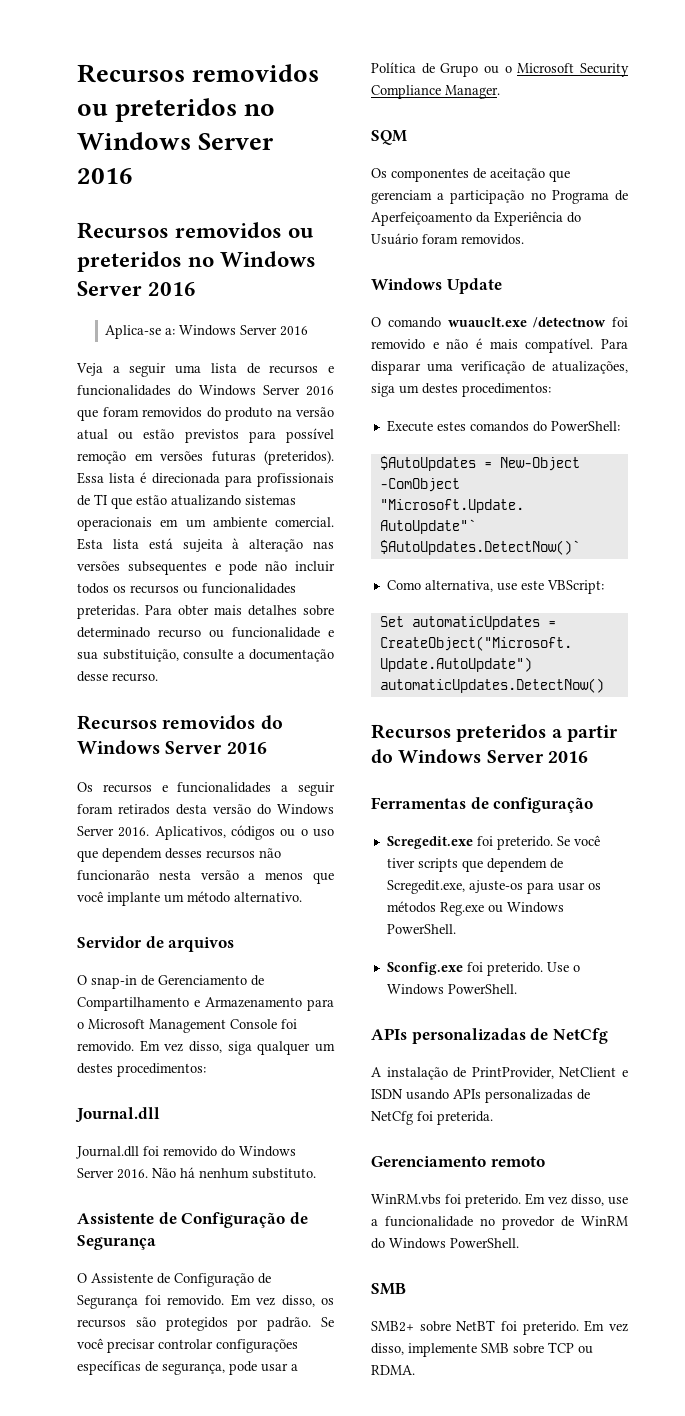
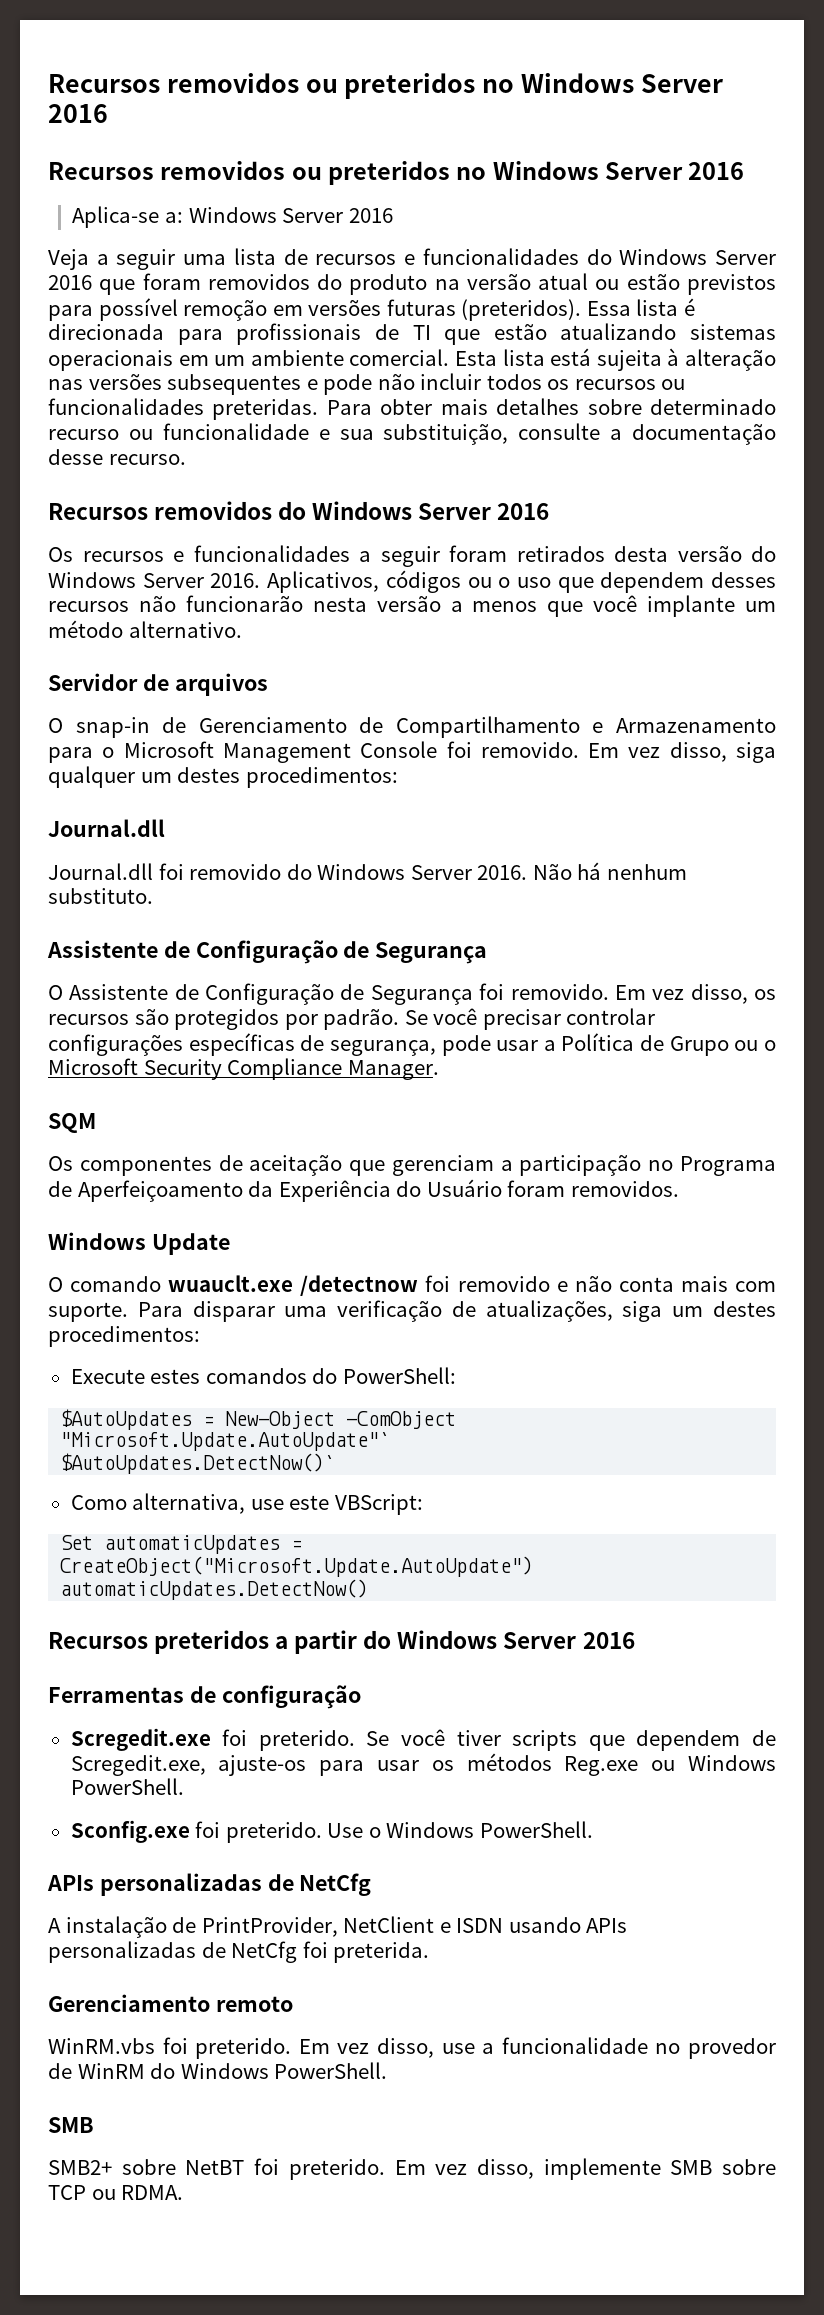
- O comando wuauclt.exe /detectnow foi removido e não é mais compatível.
+ O comando wuauclt.exe /detectnow foi removido e não conta mais com suporte.

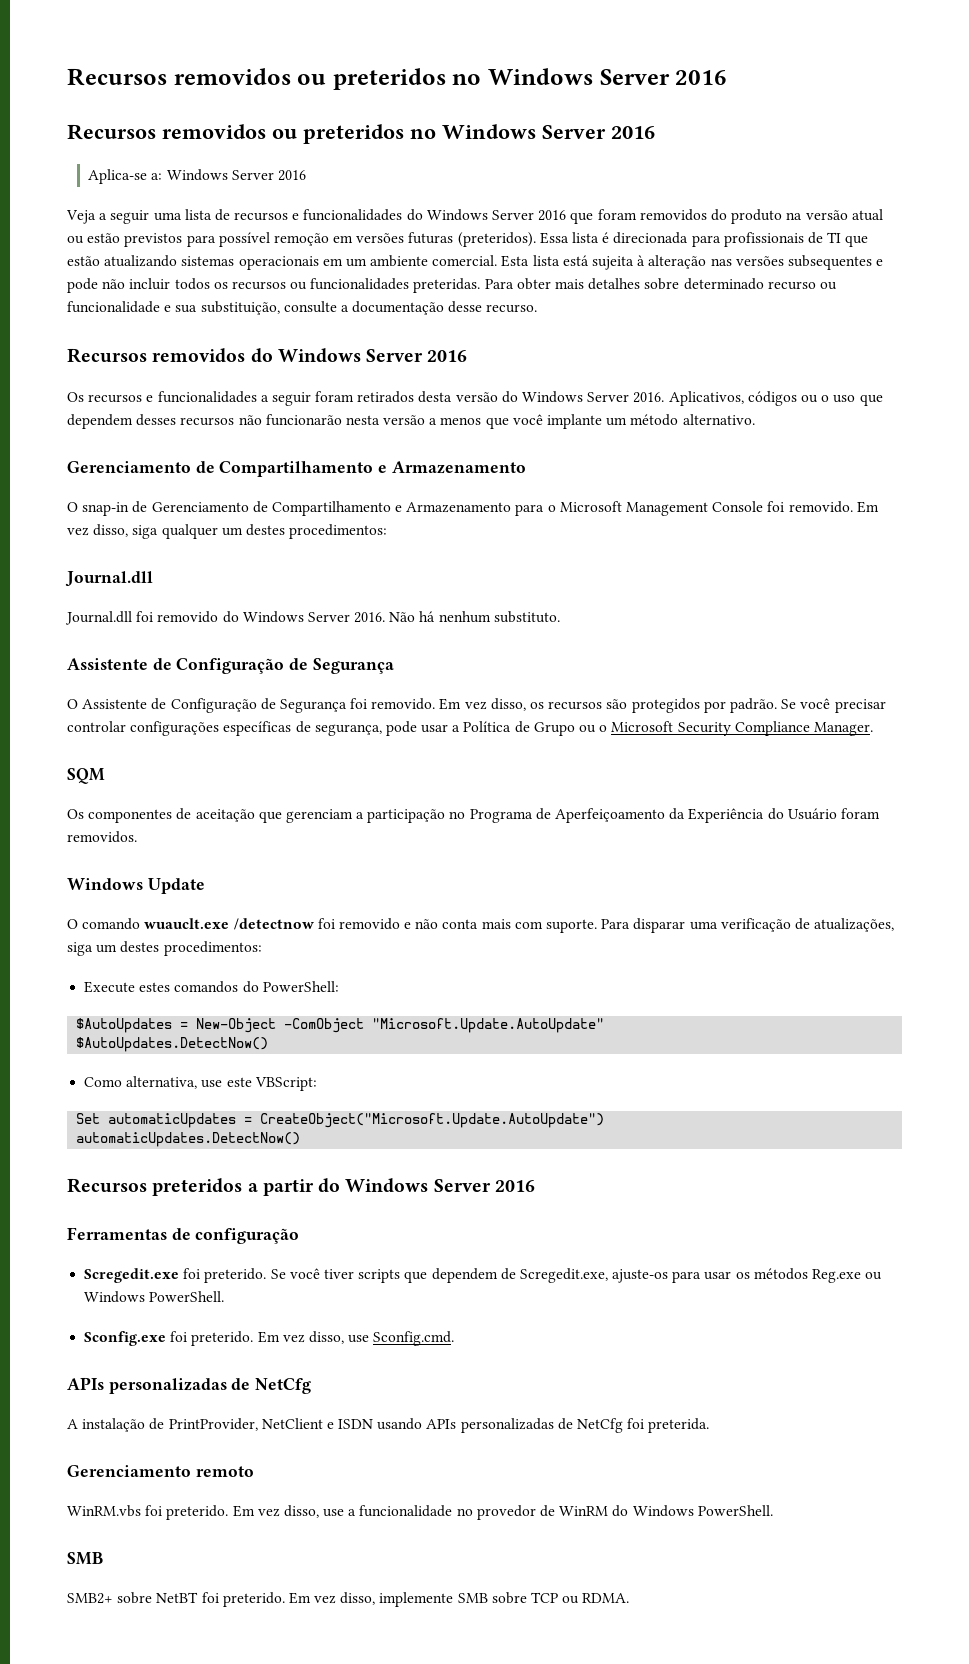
  Aplicativos, códigos ou o uso que dependem desses recursos não funcionarão nesta versão a menos que você implante um método alternativo.
- Servidor de arquivos
+ Gerenciamento de Compartilhamento e Armazenamento
- $AutoUpdates = New-Object -ComObject "Microsoft.Update.AutoUpdate"`
- $AutoUpdates.DetectNow()`
+ $AutoUpdates = New-Object -ComObject "Microsoft.Update.AutoUpdate"
+ $AutoUpdates.DetectNow()
- Use o Windows PowerShell.
+ Em vez disso, use Sconfig.cmd.

